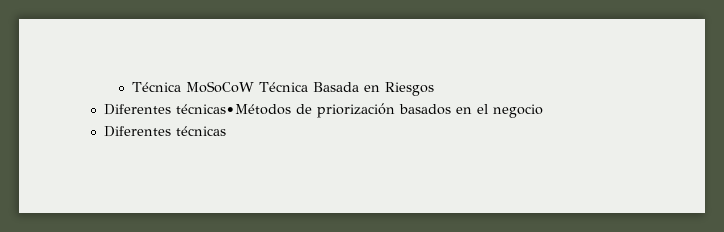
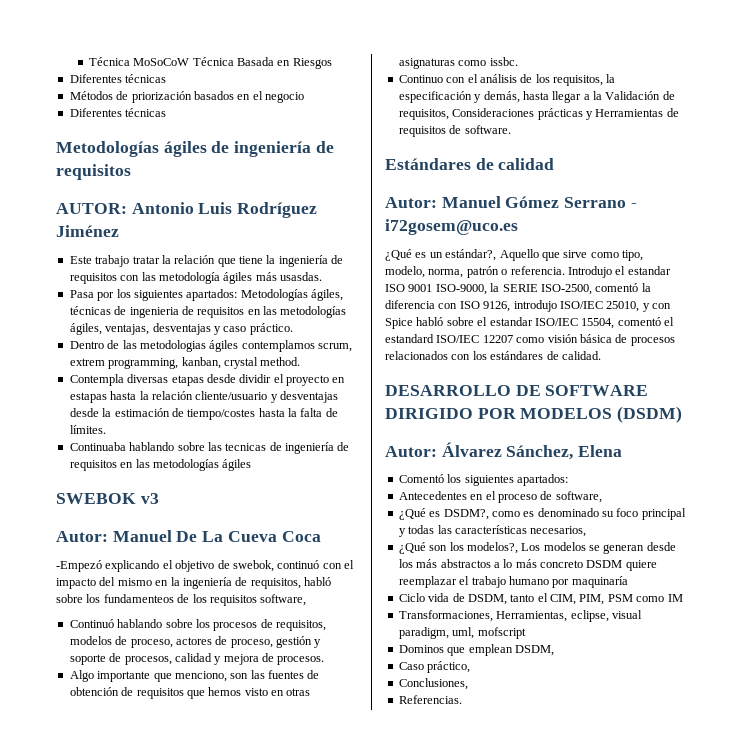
  Técnica MoSoCoW Técnica Basada en Riesgos
- Diferentes técnicas•Métodos de priorización basados en el negocio
+ Diferentes técnicas
+ Métodos de priorización basados en el negocio
+ Metodologías ágiles de ingeniería de requisitos
+ AUTOR: Antonio Luis Rodríguez Jiménez
+ Este trabajo tratar la relación que tiene la ingeniería de requisitos con las metodología ágiles más usasdas.
+ Pasa por los siguientes apartados: Metodologías ágiles, técnicas de ingenieria de requisitos en las metodologías ágiles, ventajas, desventajas y caso práctico.
+ Dentro de las metodologias ágiles contemplamos scrum, extrem programming, kanban, crystal method.
+ Contempla diversas etapas desde dividir el proyecto en estapas hasta la relación cliente/usuario y desventajas desde la estimación de tiempo/costes hasta la falta de límites.
+ Continuaba hablando sobre las tecnicas de ingeniería de requisitos en las metodologías ágiles
+ SWEBOK v3
+ Autor: Manuel De La Cueva Coca
+ -Empezó explicando el objetivo de swebok, continuó con el impacto del mismo en la ingeniería de requisitos, habló sobre los fundamenteos de los requisitos software,
+ Continuó hablando sobre los procesos de requisitos, modelos de proceso, actores de proceso, gestión y soporte de procesos, calidad y mejora de procesos.
+ Algo importante que menciono, son las fuentes de obtención de requisitos que hemos visto en otras asignaturas como issbc.
+ Continuo con el análisis de los requisitos, la especificación y demás, hasta llegar a la Validación de requisitos, Consideraciones prácticas y Herramientas de requisitos de software.
+ Estándares de calidad
+ Autor: Manuel Gómez Serrano - i72gosem@uco.es
+ ¿Qué es un estándar?, Aquello que sirve como tipo, modelo, norma, patrón o referencia. Introdujo el estandar ISO 9001 ISO-9000, la SERIE ISO-2500, comentó la diferencia con ISO 9126, introdujo ISO/IEC 25010, y con Spice habló sobre el estandar ISO/IEC 15504, comentó el estandard ISO/IEC 12207 como visión básica de procesos relacionados con los estándares de calidad.
+ DESARROLLO DE SOFTWARE DIRIGIDO POR MODELOS (DSDM)
+ Autor: Álvarez Sánchez, Elena
+ Comentó los siguientes apartados:
+ Antecedentes en el proceso de software,
+ ¿Qué es DSDM?, como es denominado su foco principal y todas las características necesarios,
+ ¿Qué son los modelos?, Los modelos se generan desde los más abstractos a lo más concreto DSDM quiere reemplazar el trabajo humano por maquinaría
+ Ciclo vida de DSDM, tanto el CIM, PIM, PSM como IM
+ Transformaciones, Herramientas, eclipse, visual paradigm, uml, mofscript
+ Dominos que emplean DSDM,
+ Caso práctico,
+ Conclusiones,
+ Referencias.

